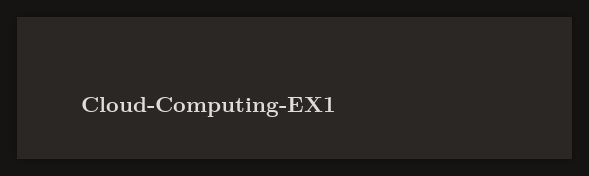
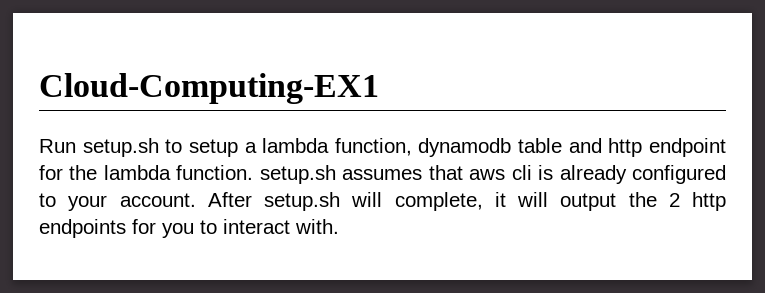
+ Run setup.sh to setup a lambda function, dynamodb table and http endpoint for the lambda function. setup.sh assumes that aws cli is already configured to your account. After setup.sh will complete, it will output the 2 http endpoints for you to interact with.

